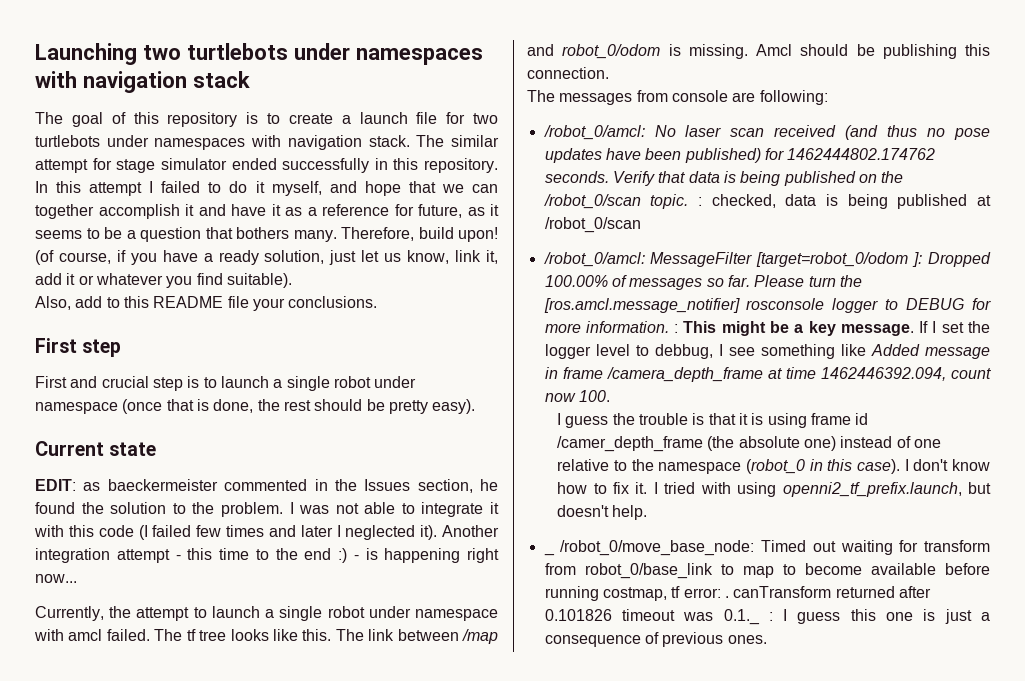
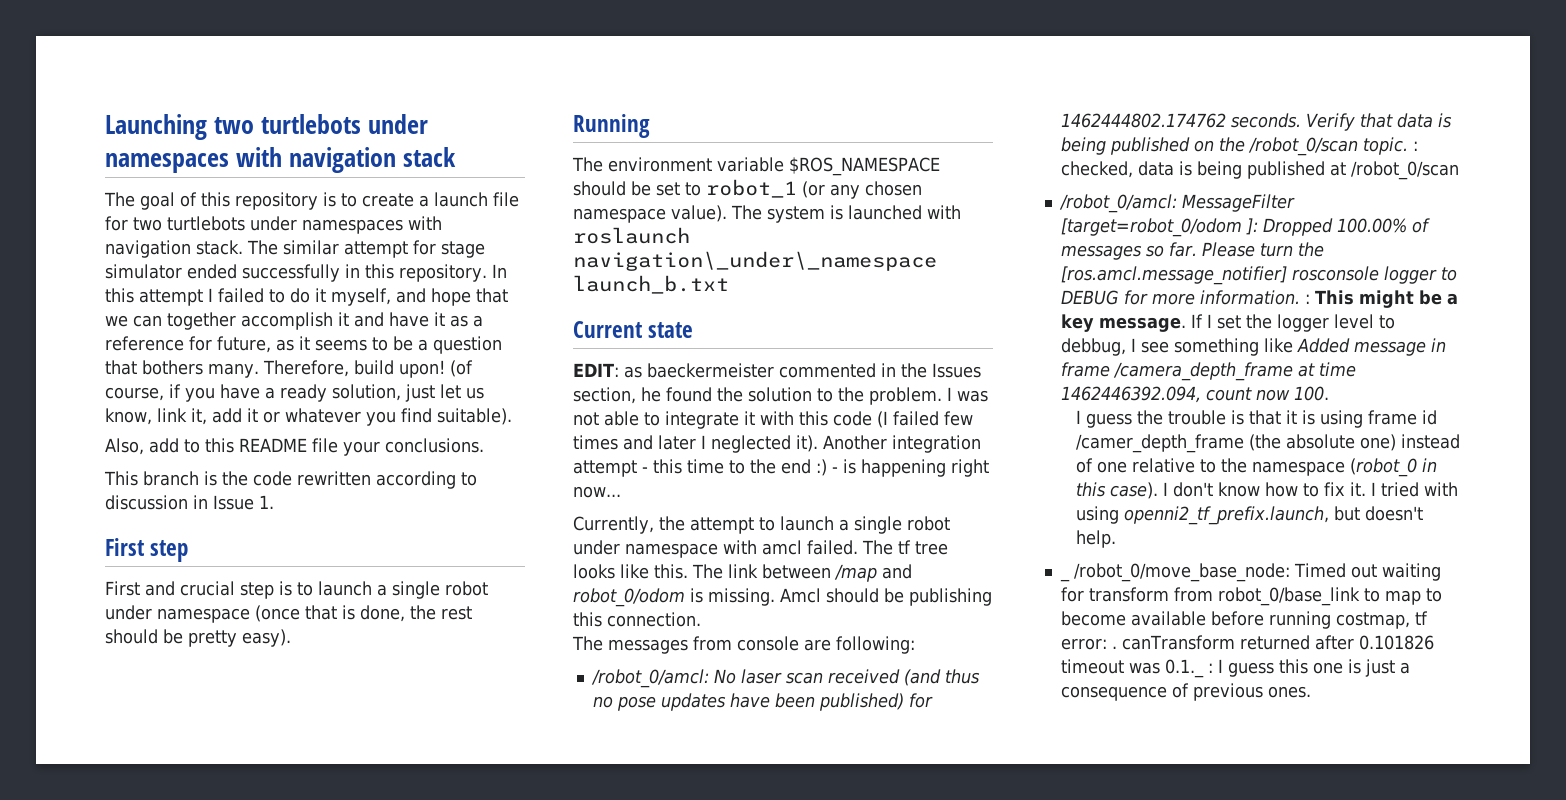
+ This branch is the code rewritten according to discussion in Issue 1.
+ Running
+ The environment variable $ROS_NAMESPACE should be set to robot_1 (or any chosen namespace value). The system is launched with roslaunch navigation\_under\_namespace launch_b.txt

